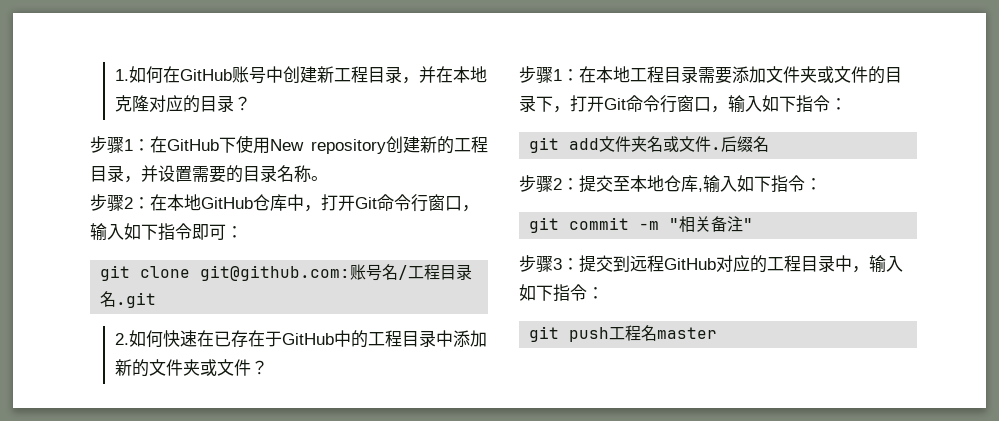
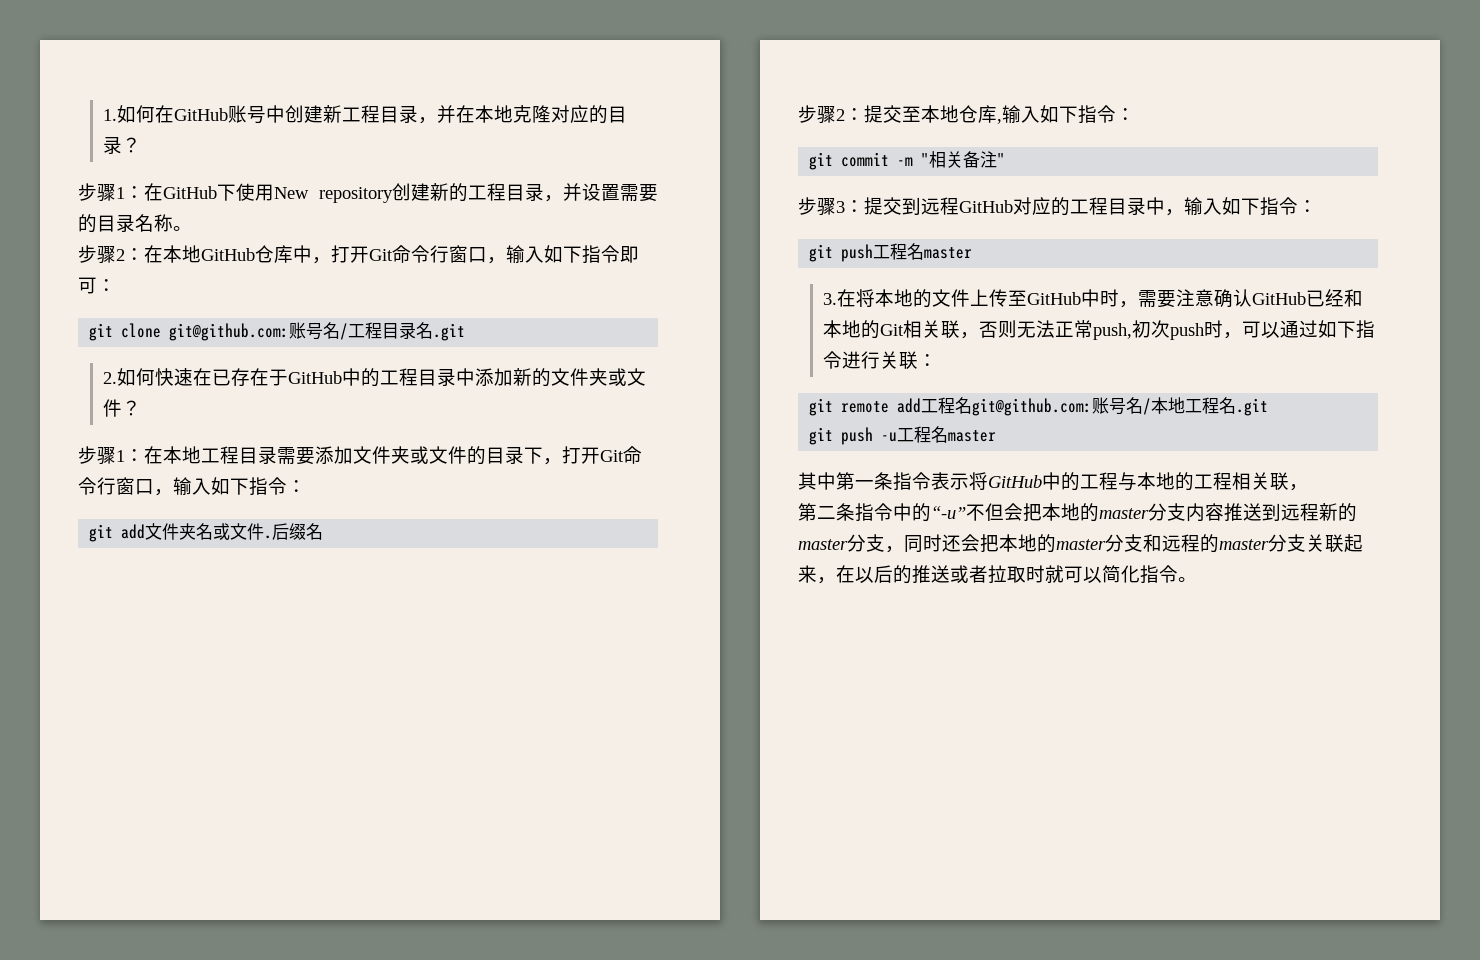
+ 3.在将本地的文件上传至GitHub中时，需要注意确认GitHub已经和本地的Git相关联，否则无法正常push,初次push时，可以通过如下指令进行关联：
+ git remote add工程名git@github.com:账号名/本地工程名.git
+ git push -u工程名master
+ 其中第一条指令表示将GitHub中的工程与本地的工程相关联，
+ 第二条指令中的“-u”不但会把本地的master分支内容推送到远程新的master分支，同时还会把本地的master分支和远程的master分支关联起来，在以后的推送或者拉取时就可以简化指令。

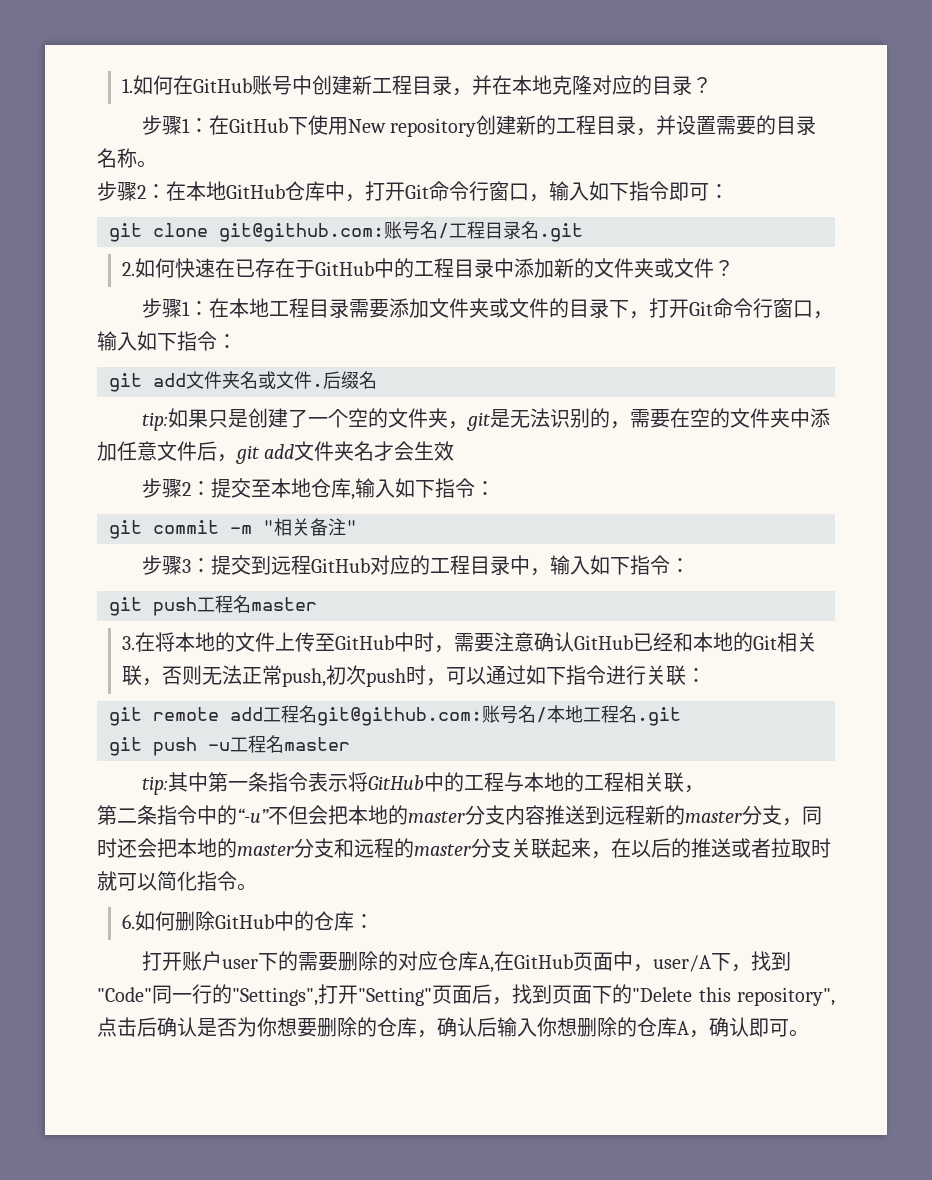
+ tip:如果只是创建了一个空的文件夹，git是无法识别的，需要在空的文件夹中添加任意文件后，git add文件夹名才会生效
- 其中第一条指令表示将GitHub中的工程与本地的工程相关联，
+ tip:其中第一条指令表示将GitHub中的工程与本地的工程相关联，
+ 6.如何删除GitHub中的仓库：
+ 打开账户user下的需要删除的对应仓库A,在GitHub页面中，user/A下，找到"Code"同一行的"Settings",打开"Setting"页面后，找到页面下的"Delete this repository",点击后确认是否为你想要删除的仓库，确认后输入你想删除的仓库A，确认即可。

